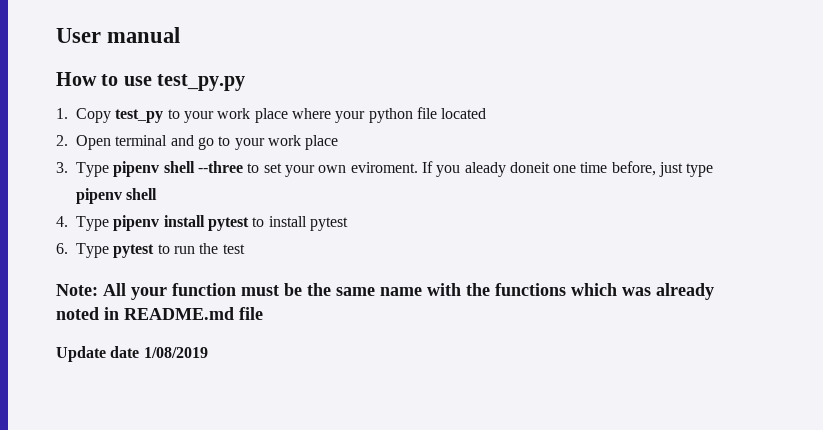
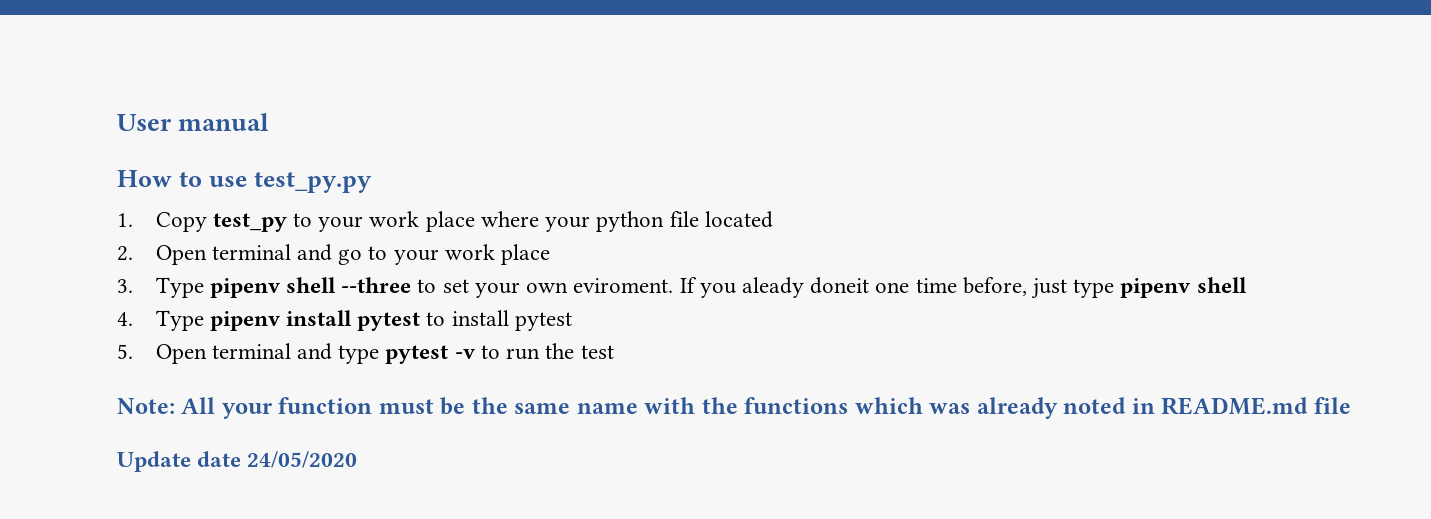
- 6. Type pytest to run the test
+ 5. Open terminal and type pytest -v to run the test
- Update date 1/08/2019
+ Update date 24/05/2020

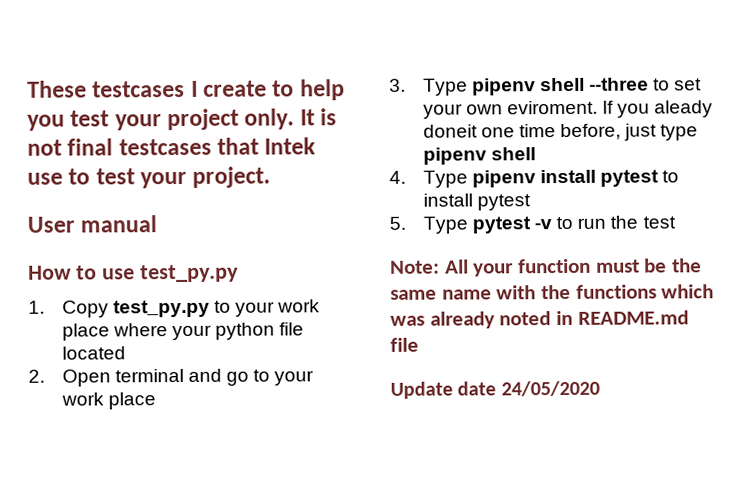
+ These testcases I create to help you test your project only. It is not final testcases that Intek use to test your project.
- 1. Copy test_py to your work place where your python file located
+ 1. Copy test_py.py to your work place where your python file located
- 5. Open terminal and type pytest -v to run the test
+ 5. Type pytest -v to run the test

